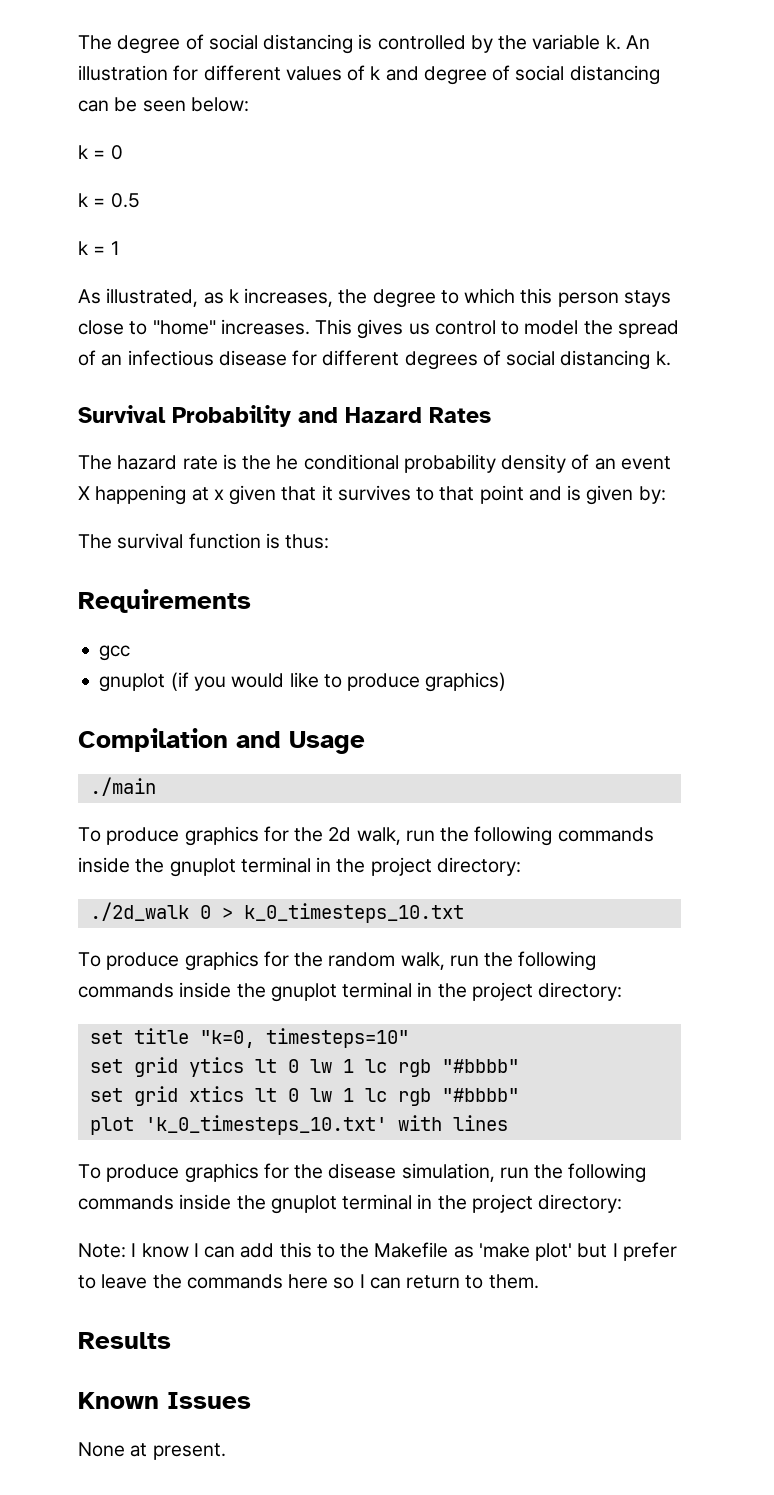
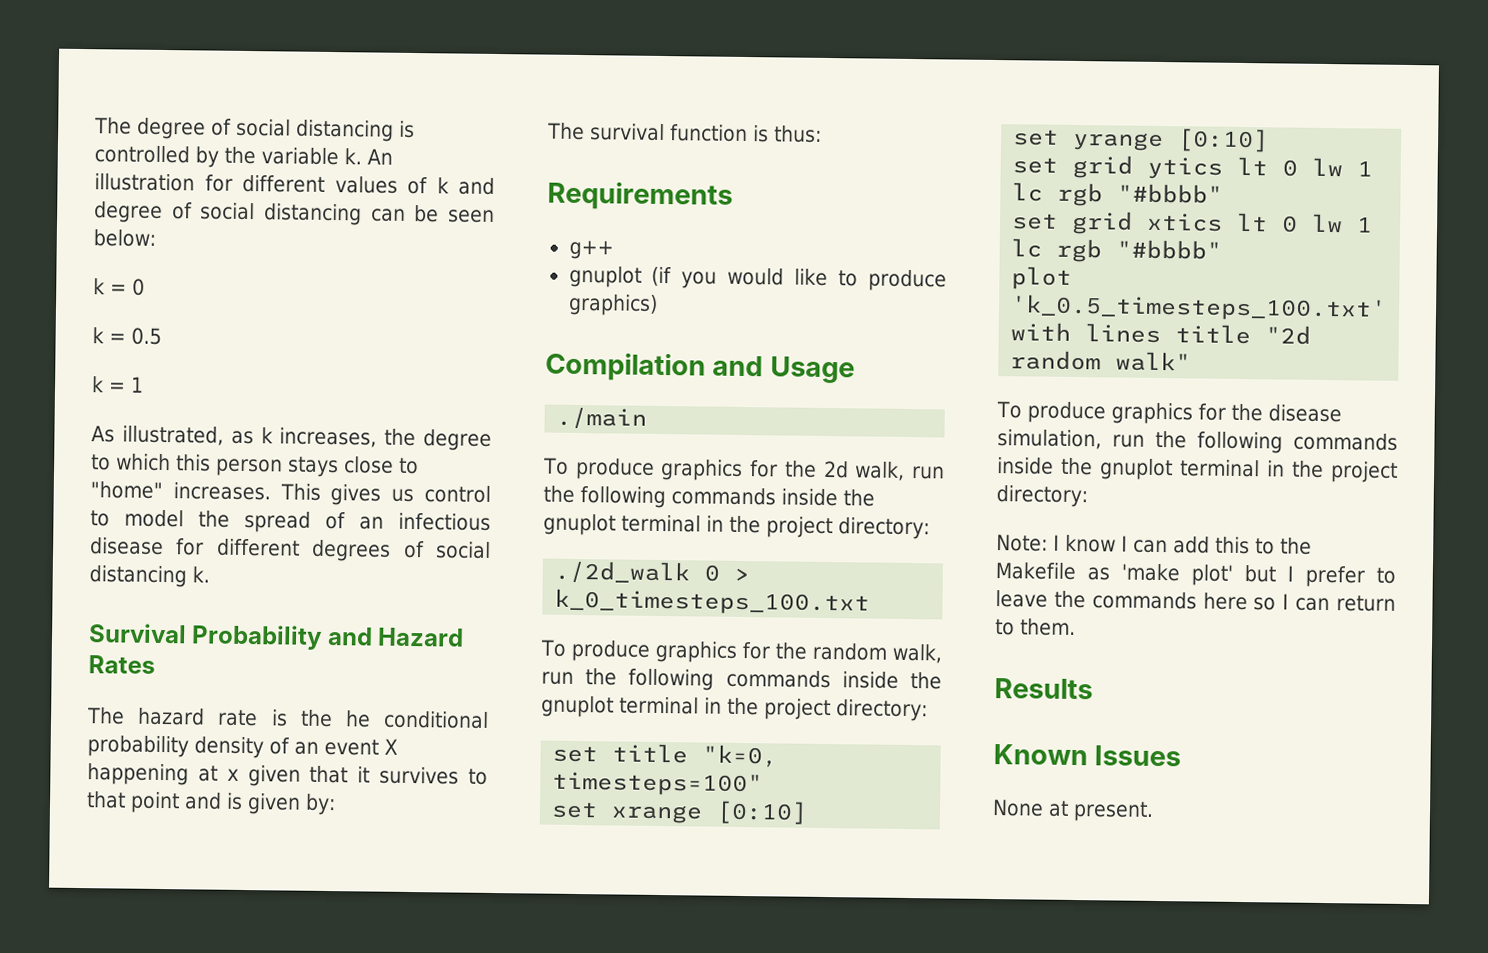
- gcc
+ g++
- ./2d_walk 0 > k_0_timesteps_10.txt
+ ./2d_walk 0 > k_0_timesteps_100.txt
- set title "k=0, timesteps=10"
+ set title "k=0, timesteps=100"
+ set xrange [0:10]
+ set yrange [0:10]
- plot 'k_0_timesteps_10.txt' with lines
+ plot 'k_0.5_timesteps_100.txt' with lines title "2d random walk"

